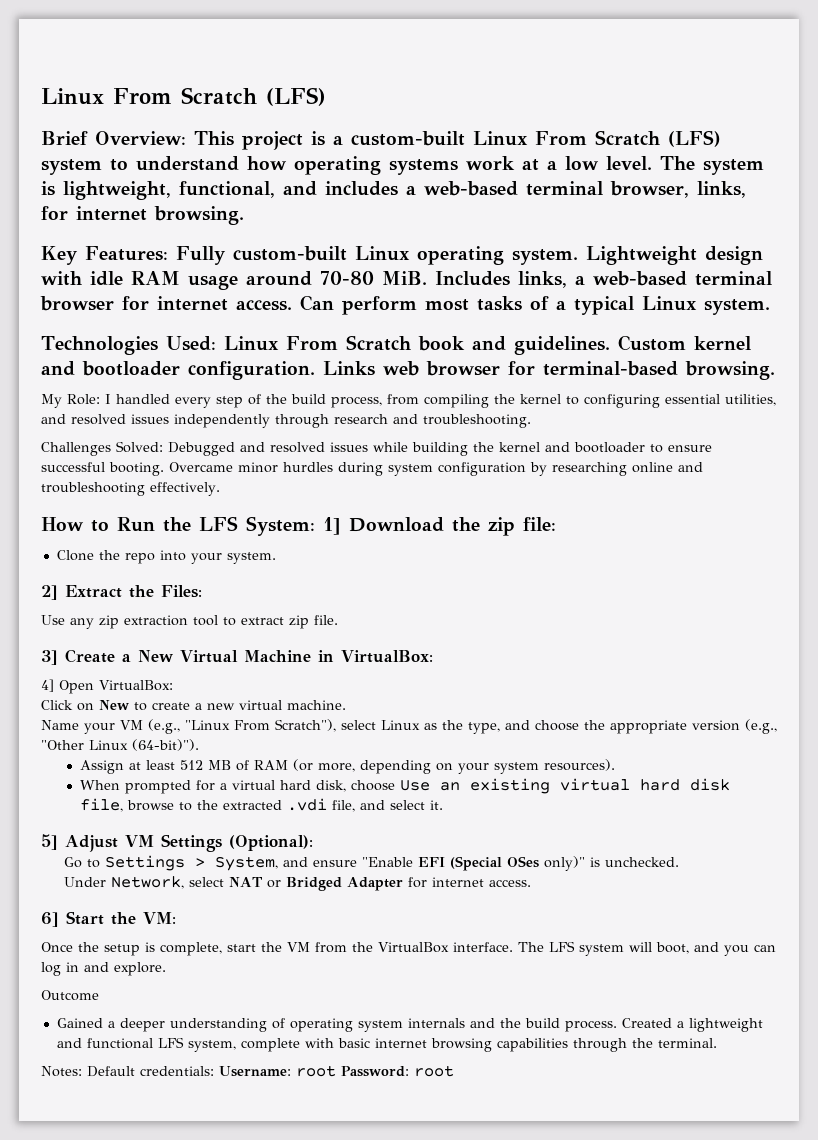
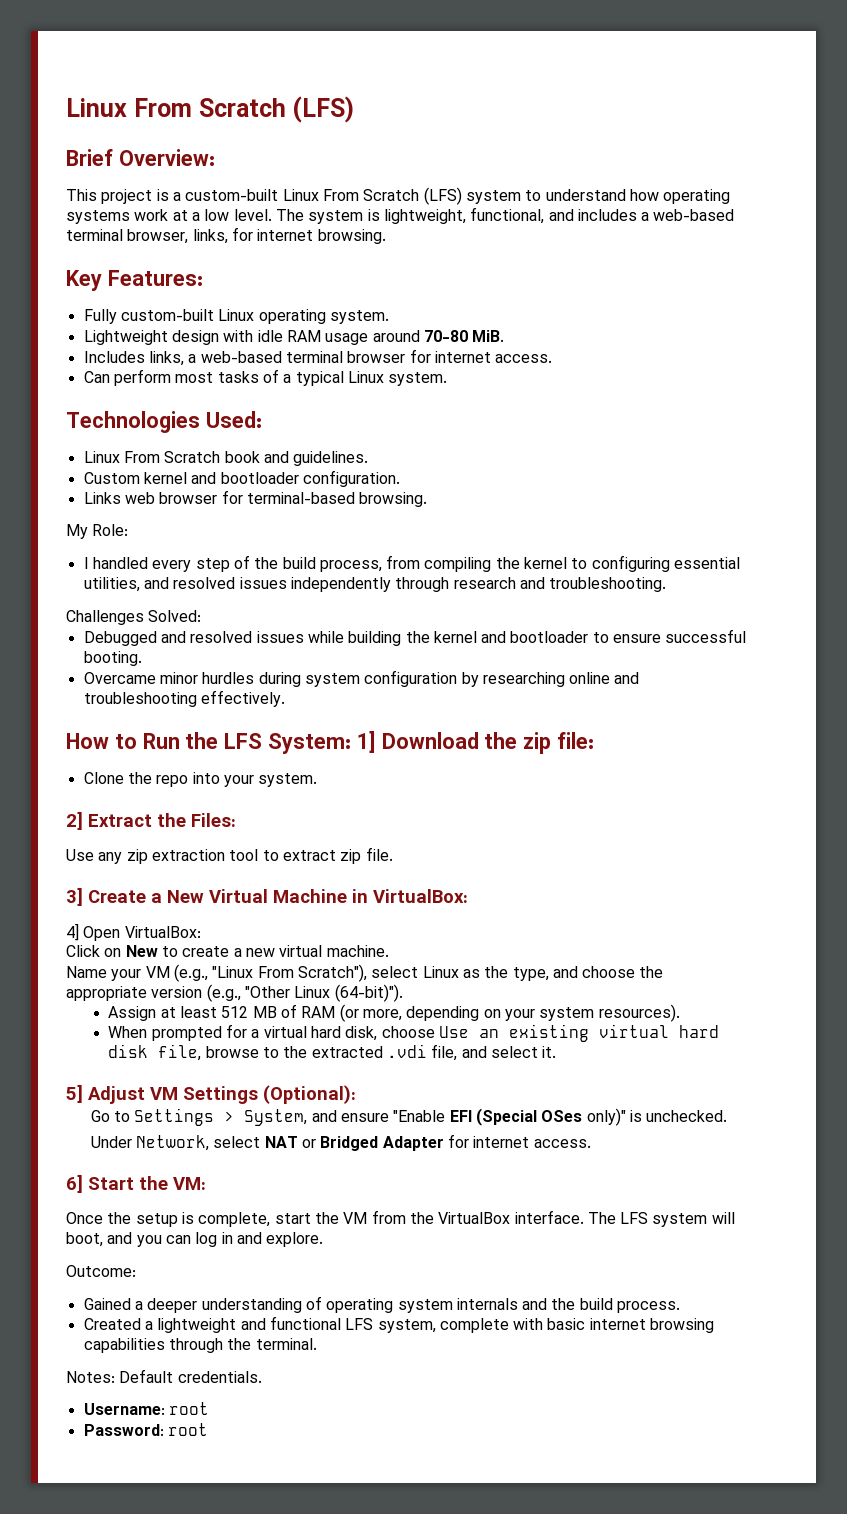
- Brief Overview: This project is a custom-built Linux From Scratch (LFS) system to understand how operating systems work at a low level.
+ Brief Overview:
+ This project is a custom-built Linux From Scratch (LFS) system to understand how operating systems work at a low level.
- Key Features: Fully custom-built Linux operating system. Lightweight design with idle RAM usage around 70-80 MiB. Includes links, a web-based terminal browser for internet access. Can perform most tasks of a typical Linux system.
+ Key Features:
+ Fully custom-built Linux operating system.
+ Lightweight design with idle RAM usage around 70-80 MiB.
+ Includes links, a web-based terminal browser for internet access.
+ Can perform most tasks of a typical Linux system.
- Technologies Used: Linux From Scratch book and guidelines. Custom kernel and bootloader configuration. Links web browser for terminal-based browsing.
+ Technologies Used:
+ Linux From Scratch book and guidelines.
+ Custom kernel and bootloader configuration.
+ Links web browser for terminal-based browsing.
- My Role: I handled every step of the build process, from compiling the kernel to configuring essential utilities, and resolved issues independently through research and troubleshooting.
+ My Role:
+ I handled every step of the build process, from compiling the kernel to configuring essential utilities, and resolved issues independently through research and troubleshooting.
- Challenges Solved: Debugged and resolved issues while building the kernel and bootloader to ensure successful booting. Overcame minor hurdles during system configuration by researching online and troubleshooting effectively.
+ Challenges Solved:
+ Debugged and resolved issues while building the kernel and bootloader to ensure successful booting.
+ Overcame minor hurdles during system configuration by researching online and troubleshooting effectively.
- Outcome
+ Outcome:
- Gained a deeper understanding of operating system internals and the build process. Created a lightweight and functional LFS system, complete with basic internet browsing capabilities through the terminal.
+ Gained a deeper understanding of operating system internals and the build process.
+ Created a lightweight and functional LFS system, complete with basic internet browsing capabilities through the terminal.
- Notes: Default credentials: Username: root Password: root
+ Notes: Default credentials.
+ Username: root
+ Password: root

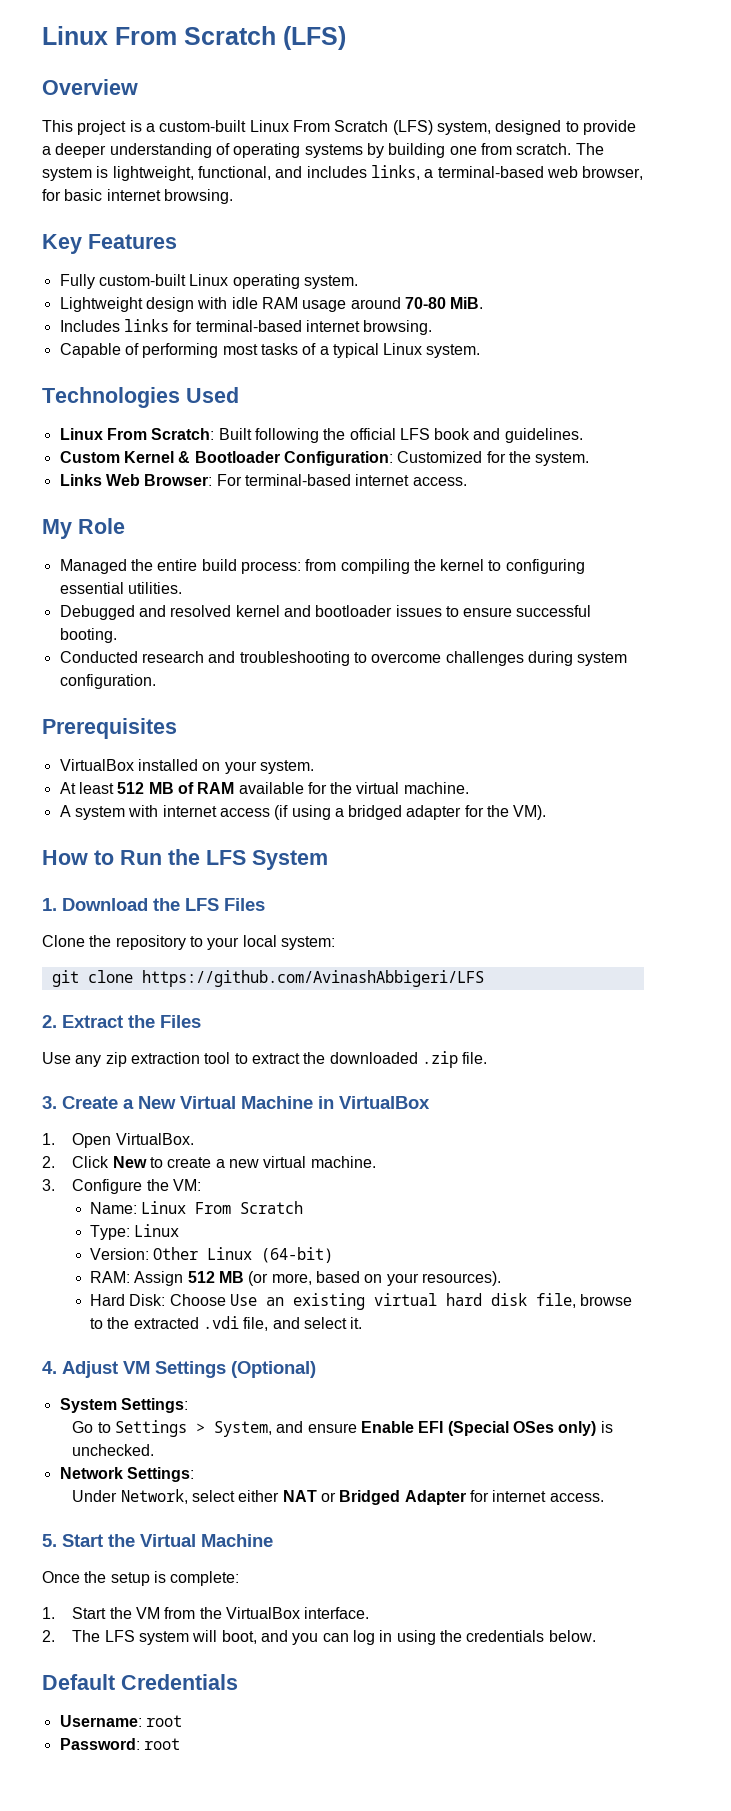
- Brief Overview:
+ Overview
- This project is a custom-built Linux From Scratch (LFS) system to understand how operating systems work at a low level.
+ This project is a custom-built Linux From Scratch (LFS) system, designed to provide a deeper understanding of operating systems by building one from scratch.
- The system is lightweight, functional, and includes a web-based terminal browser, links, for internet browsing.
+ The system is lightweight, functional, and includes links, a terminal-based web browser, for basic internet browsing.
- Key Features:
+ Key Features
- Includes links, a web-based terminal browser for internet access.
- Can perform most tasks of a typical Linux system.
+ Includes links for terminal-based internet browsing.
+ Capable of performing most tasks of a typical Linux system.
- Technologies Used:
- Linux From Scratch book and guidelines.
- Custom kernel and bootloader configuration.
- Links web browser for terminal-based browsing.
- My Role:
- I handled every step of the build process, from compiling the kernel to configuring essential utilities, and resolved issues independently through research and troubleshooting.
- Challenges Solved:
+ Technologies Used
+ Linux From Scratch: Built following the official LFS book and guidelines.
+ Custom Kernel & Bootloader Configuration: Customized for the system.
+ Links Web Browser: For terminal-based internet access.
+ My Role
+ Managed the entire build process: from compiling the kernel to configuring essential utilities.
- Debugged and resolved issues while building the kernel and bootloader to ensure successful booting.
+ Debugged and resolved kernel and bootloader issues to ensure successful booting.
- Overcame minor hurdles during system configuration by researching online and troubleshooting effectively.
+ Conducted research and troubleshooting to overcome challenges during system configuration.
+ Prerequisites
+ VirtualBox installed on your system.
+ At least 512 MB of RAM available for the virtual machine.
+ A system with internet access (if using a bridged adapter for the VM).
- How to Run the LFS System: 1] Download the zip file:
- Clone the repo into your system.
- 2] Extract the Files:
+ How to Run the LFS System
+ 1. Download the LFS Files
+ Clone the repository to your local system:
+ git clone https://github.com/AvinashAbbigeri/LFS
+ 2. Extract the Files
- Use any zip extraction tool to extract zip file.
+ Use any zip extraction tool to extract the downloaded .zip file.
- 3] Create a New Virtual Machine in VirtualBox:
- 4] Open VirtualBox:
- Click on New to create a new virtual machine.
+ 3. Create a New Virtual Machine in VirtualBox
+ 1. Open VirtualBox.
+ 2. Click New to create a new virtual machine.
- Name your VM (e.g., "Linux From Scratch"), select Linux as the type, and choose the appropriate version (e.g., "Other Linux (64-bit)").
- Assign at least 512 MB of RAM (or more, depending on your system resources).
+ 3. Configure the VM:
+ Name: Linux From Scratch
+ Type: Linux
+ Version: Other Linux (64-bit)
+ RAM: Assign 512 MB (or more, based on your resources).
- When prompted for a virtual hard disk, choose Use an existing virtual hard disk file, browse to the extracted .vdi file, and select it.
+ Hard Disk: Choose Use an existing virtual hard disk file, browse to the extracted .vdi file, and select it.
- 5] Adjust VM Settings (Optional):
+ 4. Adjust VM Settings (Optional)
+ System Settings:
- Go to Settings > System, and ensure "Enable EFI (Special OSes only)" is unchecked.
+ Go to Settings > System, and ensure Enable EFI (Special OSes only) is unchecked.
+ Network Settings:
- Under Network, select NAT or Bridged Adapter for internet access.
+ Under Network, select either NAT or Bridged Adapter for internet access.
- 6] Start the VM:
+ 5. Start the Virtual Machine
- Once the setup is complete, start the VM from the VirtualBox interface. The LFS system will boot, and you can log in and explore.
- Outcome:
- Gained a deeper understanding of operating system internals and the build process.
- Created a lightweight and functional LFS system, complete with basic internet browsing capabilities through the terminal.
- Notes: Default credentials.
+ Once the setup is complete:
+ 1. Start the VM from the VirtualBox interface.
+ 2. The LFS system will boot, and you can log in using the credentials below.
+ Default Credentials

